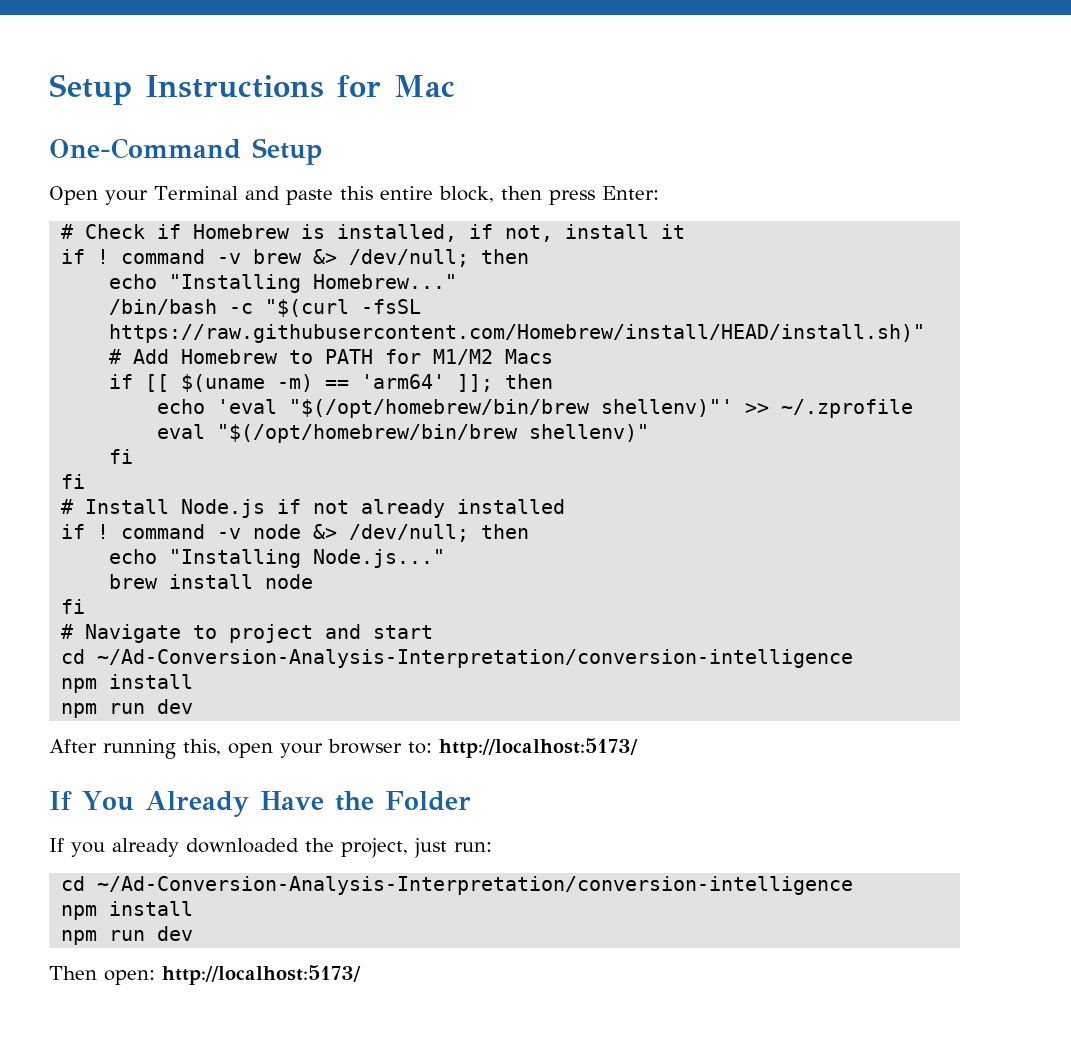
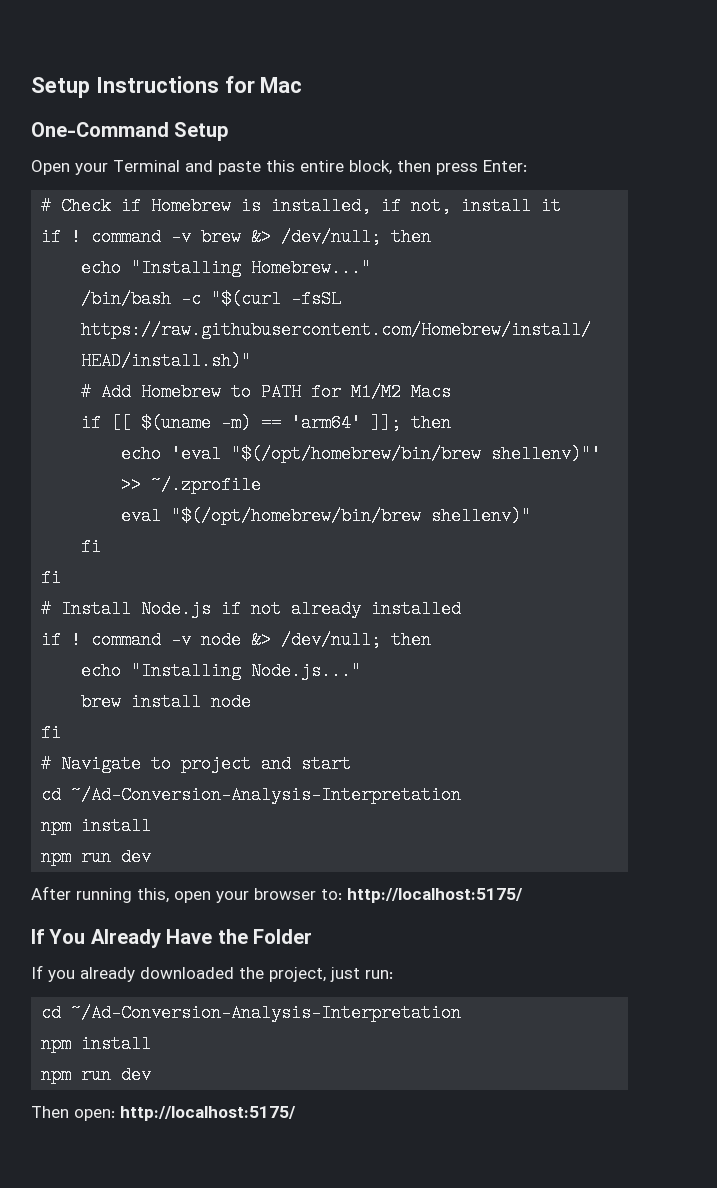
  # Navigate to project and start
- cd ~/Ad-Conversion-Analysis-Interpretation/conversion-intelligence
+ cd ~/Ad-Conversion-Analysis-Interpretation
- After running this, open your browser to: http://localhost:5173/
+ After running this, open your browser to: http://localhost:5175/
  If you already downloaded the project, just run:
- cd ~/Ad-Conversion-Analysis-Interpretation/conversion-intelligence
+ cd ~/Ad-Conversion-Analysis-Interpretation
- Then open: http://localhost:5173/
+ Then open: http://localhost:5175/

